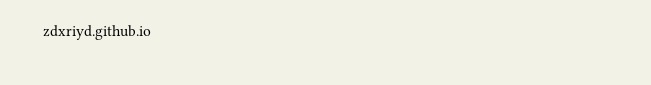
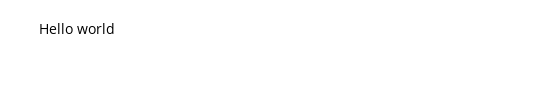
- zdxriyd.github.io
+ Hello world

